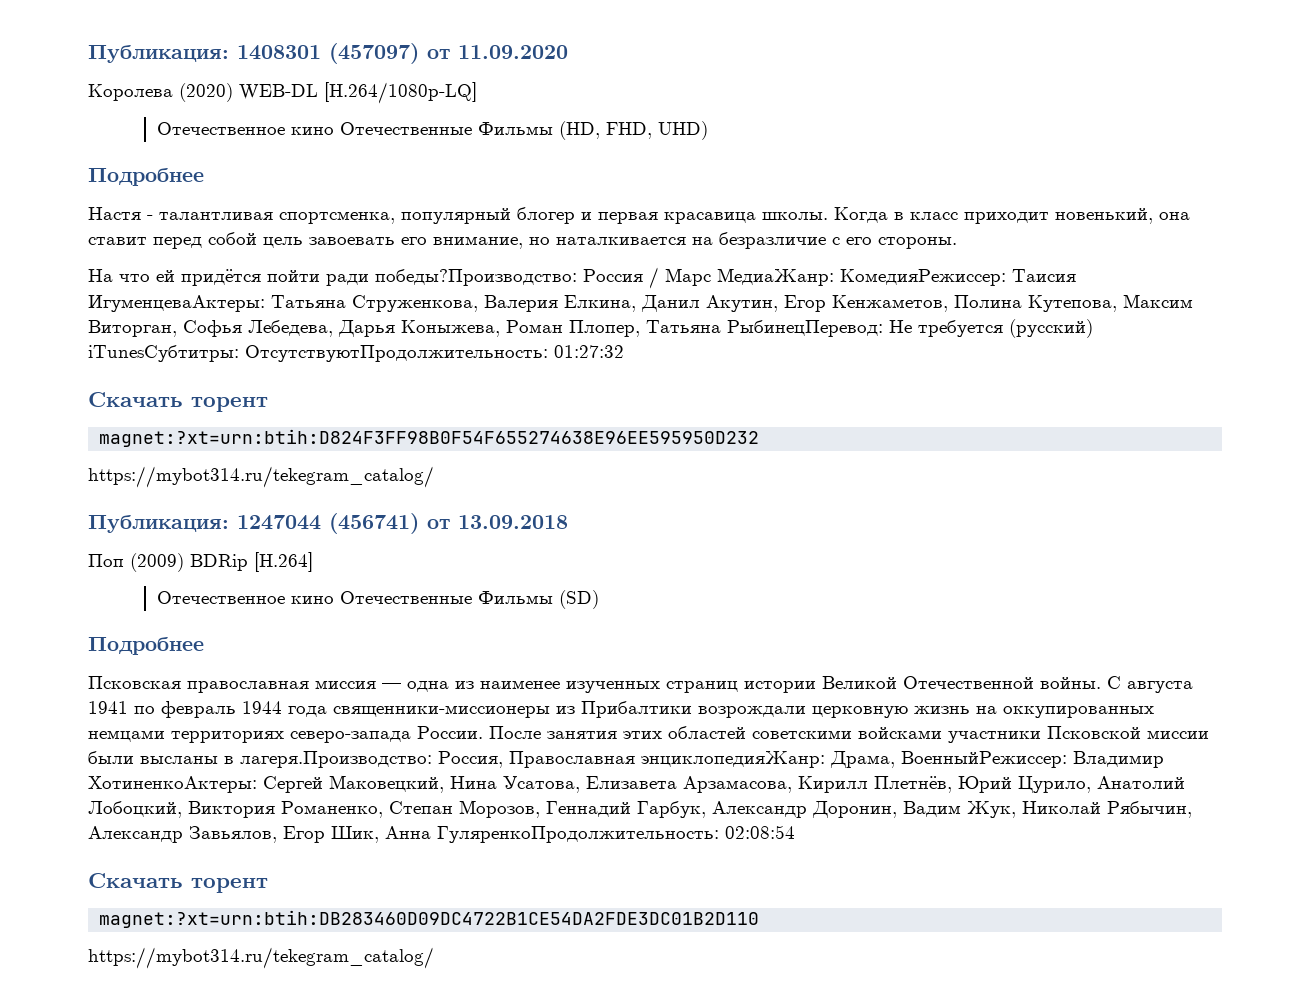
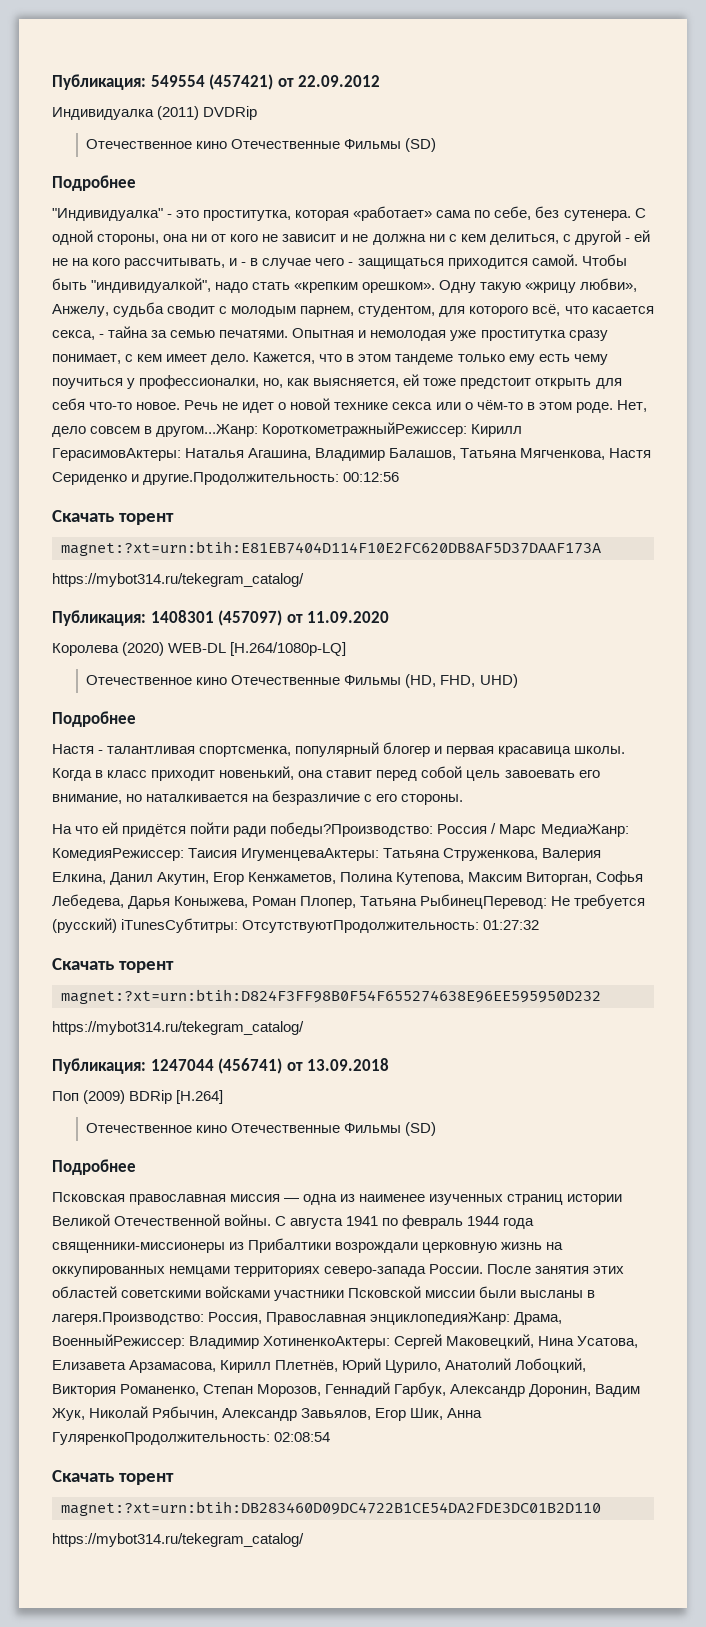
+ Публикация: 549554 (457421) от 22.09.2012
+ Индивидуалка (2011) DVDRip
+ Отечественное кино Отечественные Фильмы (SD)
+ Подробнее
+ "Индивидуалка" - это проститутка, которая «работает» сама по себе, без сутенера. С одной стороны, она ни от кого не зависит и не должна ни с кем делиться, с другой - ей не на кого рассчитывать, и - в случае чего - защищаться приходится самой. Чтобы быть "индивидуалкой", надо стать «крепким орешком». Одну такую «жрицу любви», Анжелу, судьба сводит с молодым парнем, студентом, для которого всё, что касается секса, - тайна за семью печатями. Опытная и немолодая уже проститутка сразу понимает, с кем имеет дело. Кажется, что в этом тандеме только ему есть чему поучиться у профессионалки, но, как выясняется, ей тоже предстоит открыть для себя что-то новое. Речь не идет о новой технике секса или о чём-то в этом роде. Нет, дело совсем в другом...Жанр: КороткометражныйРежиссер: Кирилл ГерасимовАктеры: Наталья Агашина, Владимир Балашов, Татьяна Мягченкова, Настя Сериденко и другие.Продолжительность: 00:12:56
+ Скачать торент
+ magnet:?xt=urn:btih:E81EB7404D114F10E2FC620DB8AF5D37DAAF173A
+ https://mybot314.ru/tekegram_catalog/

